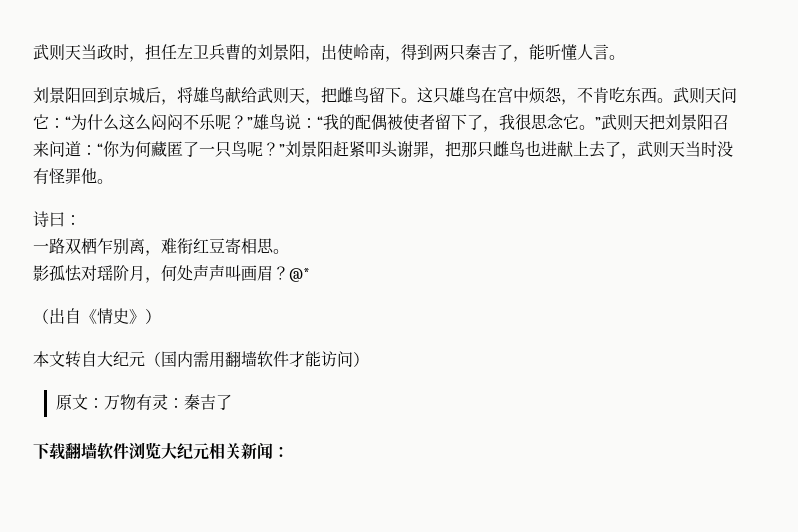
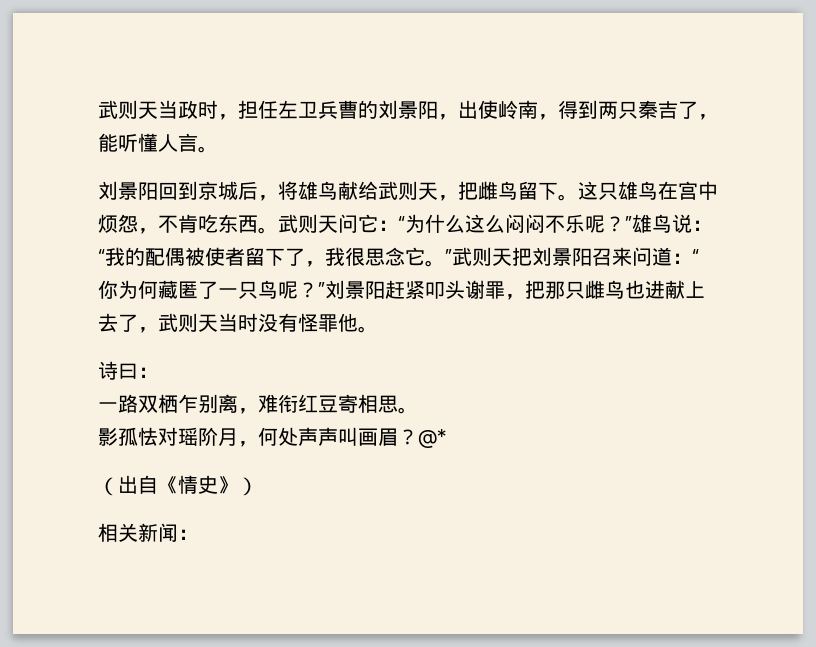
- 本文转自大纪元（国内需用翻墙软件才能访问）
- 原文：万物有灵：秦吉了
- 下载翻墙软件浏览大纪元相关新闻：
+ 相关新闻：

